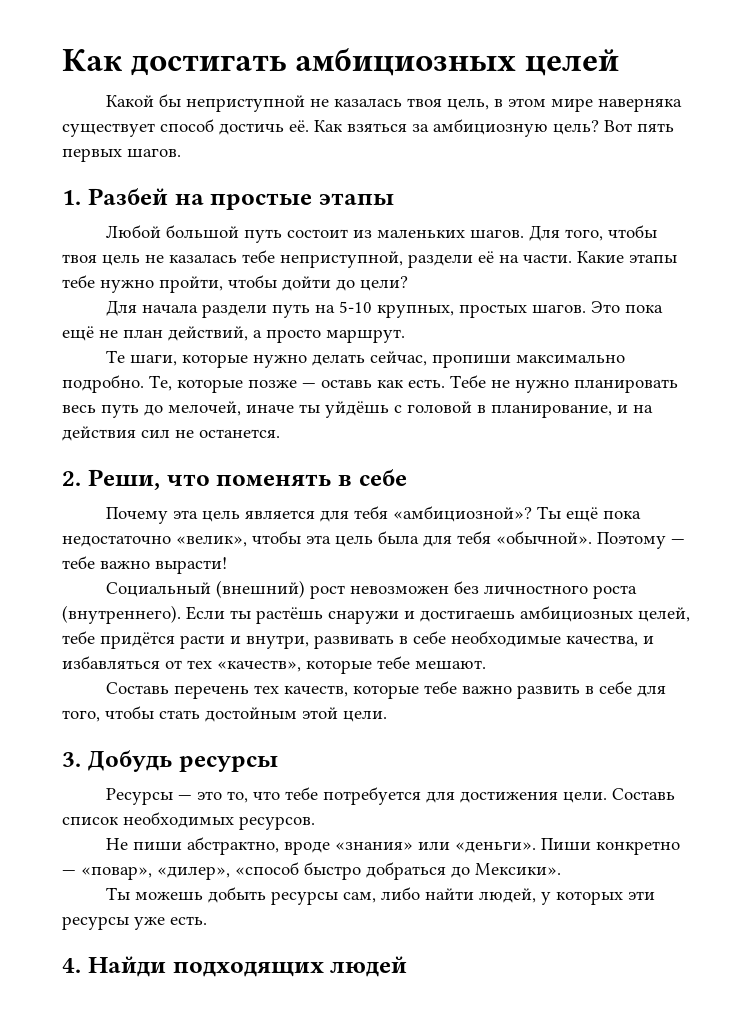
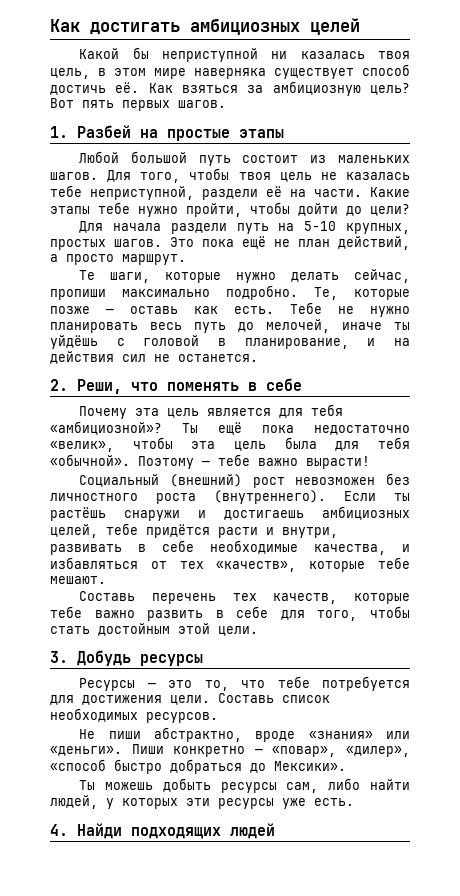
- Какой бы неприступной не казалась твоя цель, в этом мире наверняка существует способ достичь её.
+ Какой бы неприступной ни казалась твоя цель, в этом мире наверняка существует способ достичь её.

